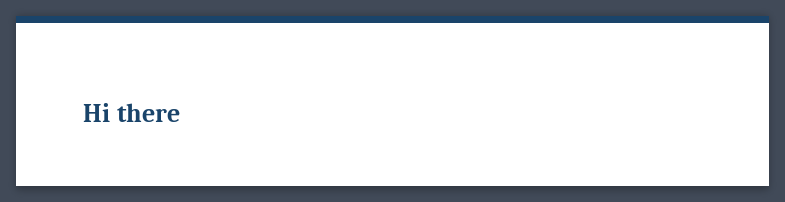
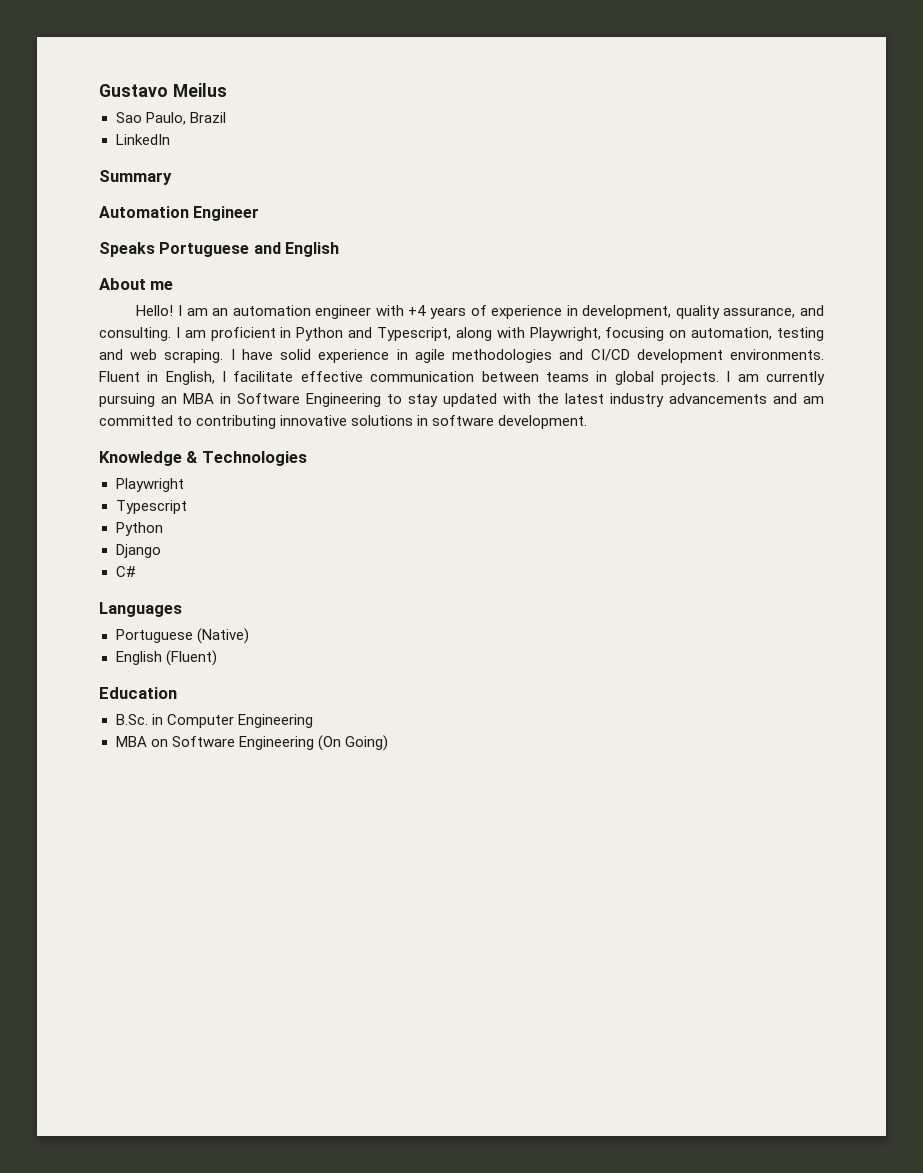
- Hi there
+ Gustavo Meilus
+ Sao Paulo, Brazil
+ LinkedIn
+ Summary
+ Automation Engineer
+ Speaks Portuguese and English
+ About me
+ Hello! I am an automation engineer with +4 years of experience in development, quality assurance, and consulting. I am proficient in Python and Typescript, along with Playwright, focusing on automation, testing and web scraping. I have solid experience in agile methodologies and CI/CD development environments. Fluent in English, I facilitate effective communication between teams in global projects. I am currently pursuing an MBA in Software Engineering to stay updated with the latest industry advancements and am committed to contributing innovative solutions in software development.
+ Knowledge & Technologies
+ Playwright
+ Typescript
+ Python
+ Django
+ C#
+ Languages
+ Portuguese (Native)
+ English (Fluent)
+ Education
+ B.Sc. in Computer Engineering
+ MBA on Software Engineering (On Going)

